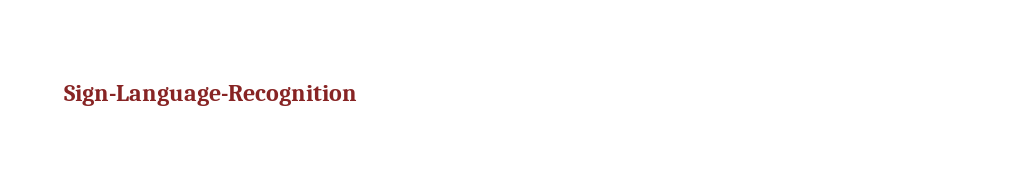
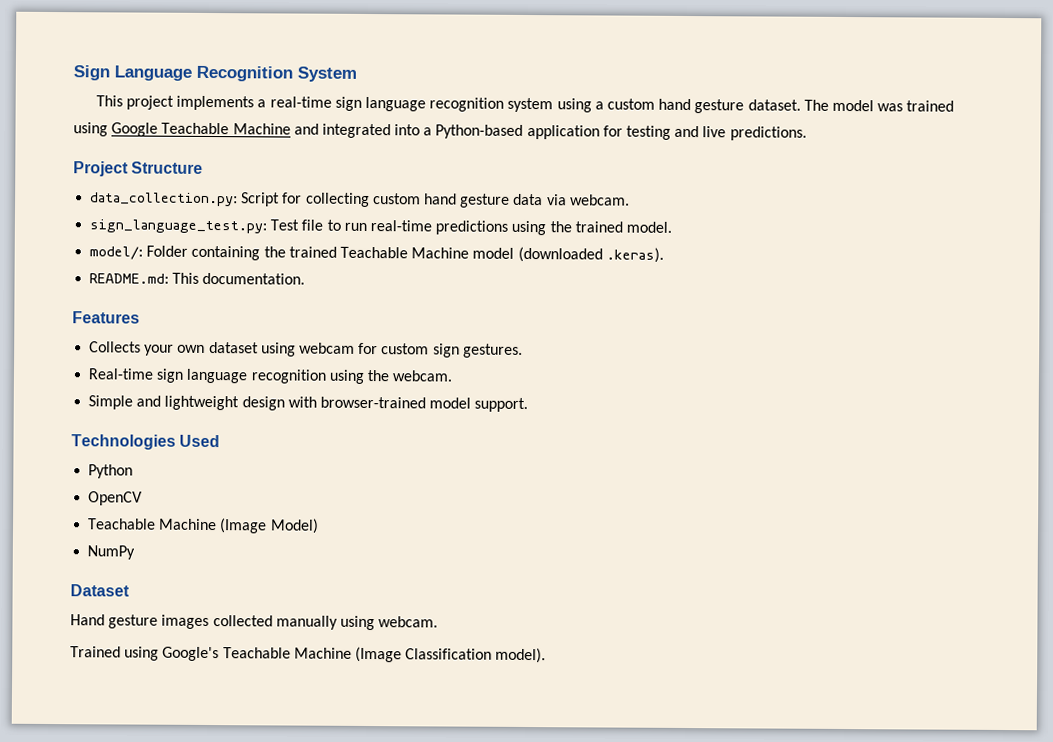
- Sign-Language-Recognition
+ Sign Language Recognition System
+ This project implements a real-time sign language recognition system using a custom hand gesture dataset. The model was trained using Google Teachable Machine and integrated into a Python-based application for testing and live predictions.
+ Project Structure
+ data_collection.py: Script for collecting custom hand gesture data via webcam.
+ sign_language_test.py: Test file to run real-time predictions using the trained model.
+ model/: Folder containing the trained Teachable Machine model (downloaded .keras).
+ README.md: This documentation.
+ Features
+ Collects your own dataset using webcam for custom sign gestures.
+ Real-time sign language recognition using the webcam.
+ Simple and lightweight design with browser-trained model support.
+ Technologies Used
+ Python
+ OpenCV
+ Teachable Machine (Image Model)
+ NumPy
+ Dataset
+ Hand gesture images collected manually using webcam.
+ Trained using Google's Teachable Machine (Image Classification model).

